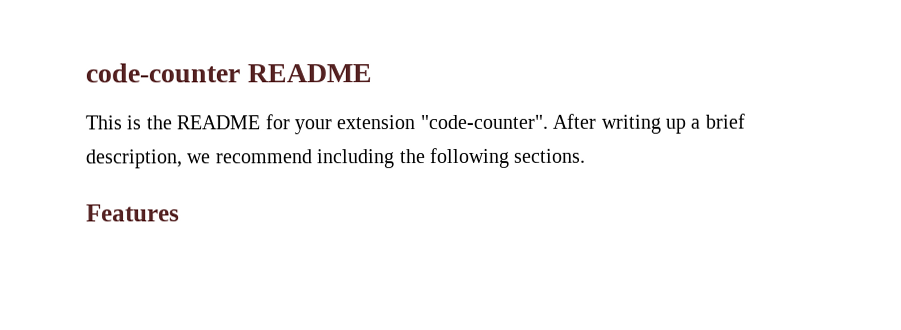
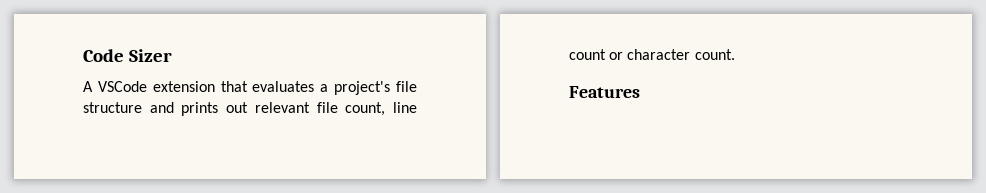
- code-counter README
- This is the README for your extension "code-counter". After writing up a brief description, we recommend including the following sections.
+ Code Sizer
+ A VSCode extension that evaluates a project's file structure and prints out relevant file count, line count or character count.

